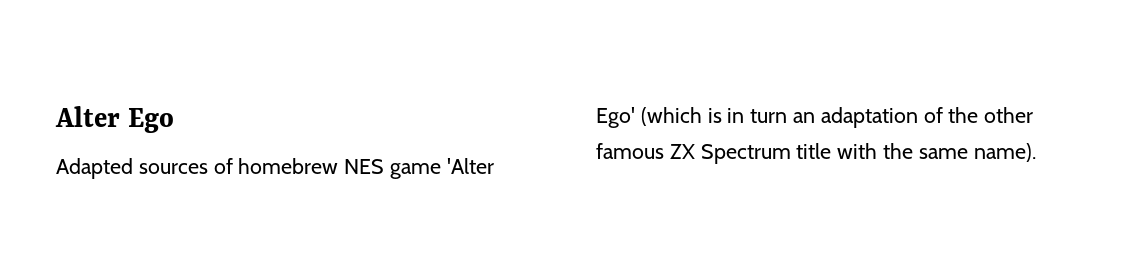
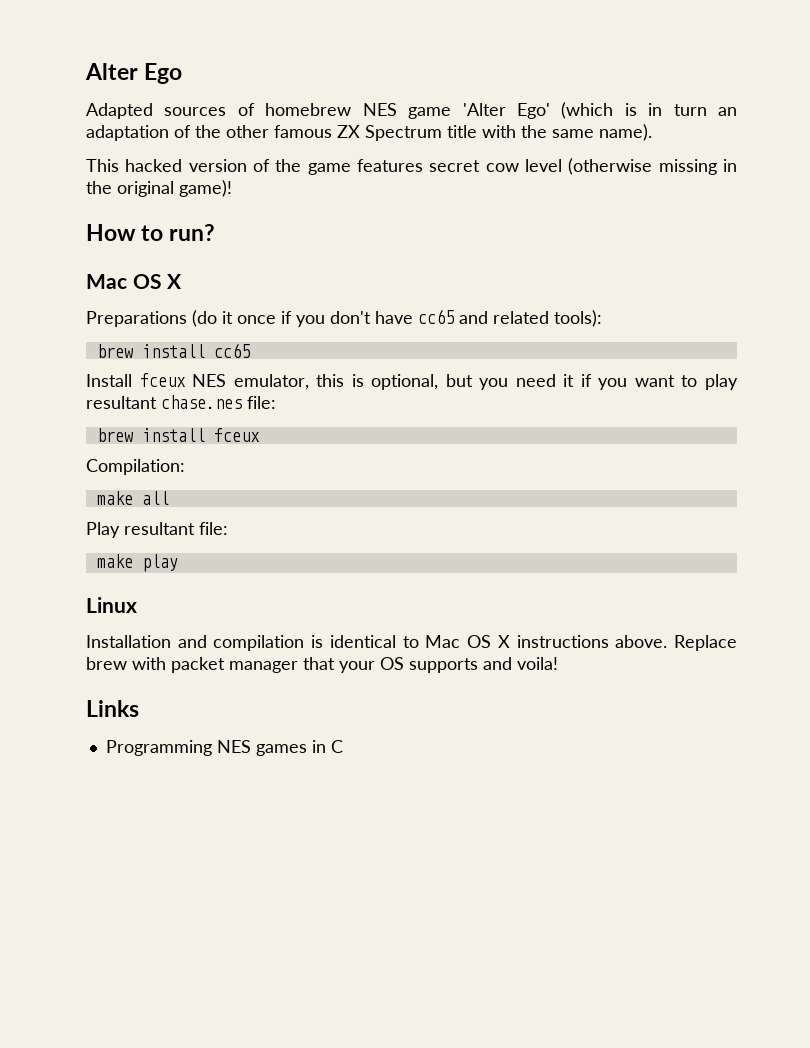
+ This hacked version of the game features secret cow level (otherwise missing in the original game)!
+ How to run?
+ Mac OS X
+ Preparations (do it once if you don't have cc65 and related tools):
+ brew install cc65
+ Install fceux NES emulator, this is optional, but you need it if you want to play resultant chase.nes file:
+ brew install fceux
+ Compilation:
+ make all
+ Play resultant file:
+ make play
+ Linux
+ Installation and compilation is identical to Mac OS X instructions above. Replace brew with packet manager that your OS supports and voila!
+ Links
+ Programming NES games in C

